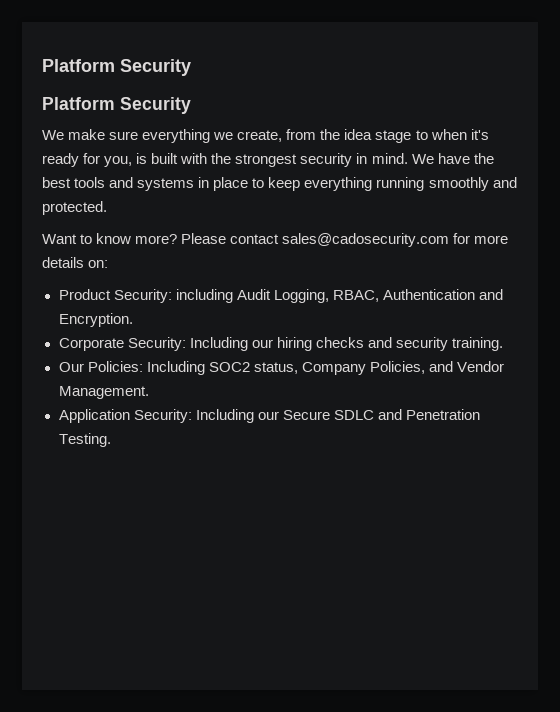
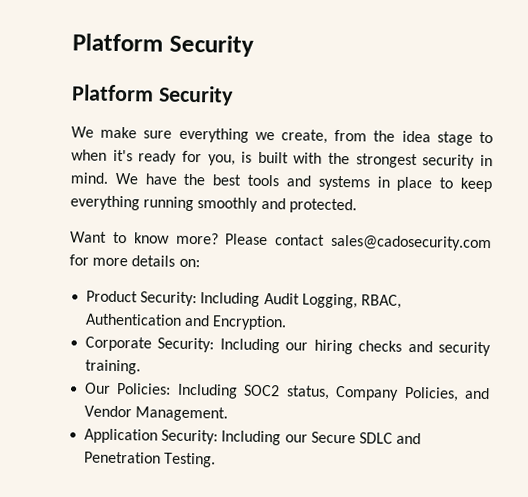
- Product Security: including Audit Logging, RBAC, Authentication and Encryption.
+ Product Security: Including Audit Logging, RBAC, Authentication and Encryption.

